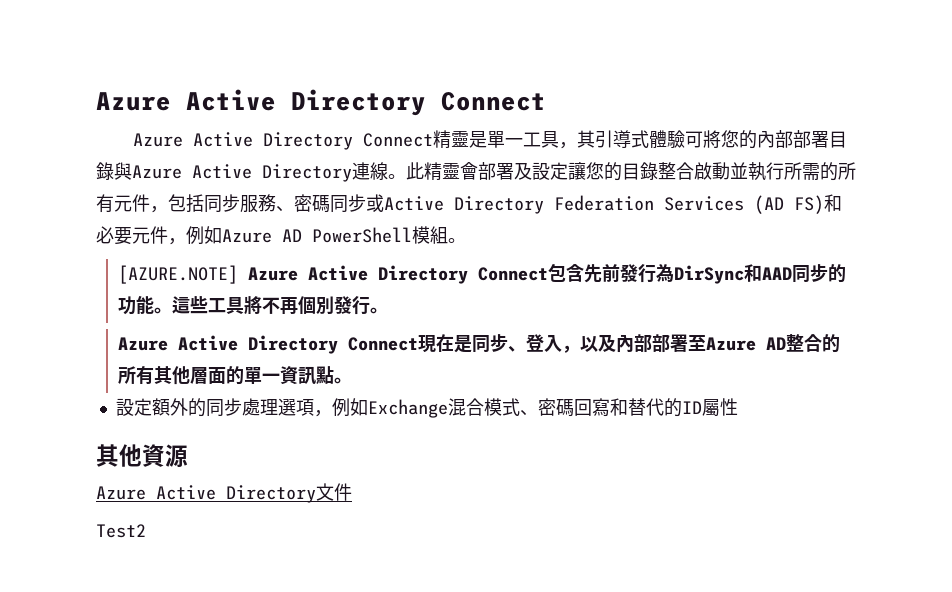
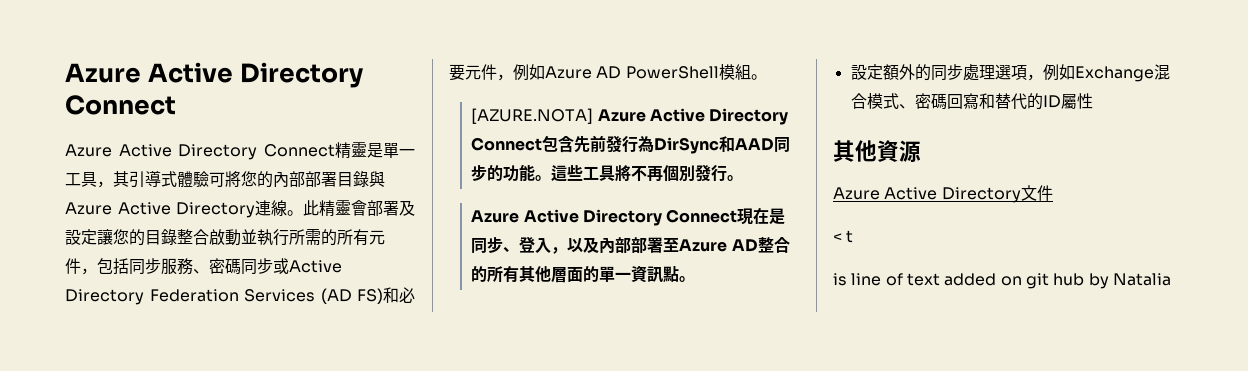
- [AZURE.NOTE] Azure Active Directory Connect包含先前發行為DirSync和AAD同步的功能。
+ [AZURE.NOTA] Azure Active Directory Connect包含先前發行為DirSync和AAD同步的功能。
- Test2
+ < t
+ is line of text added on git hub by Natalia

